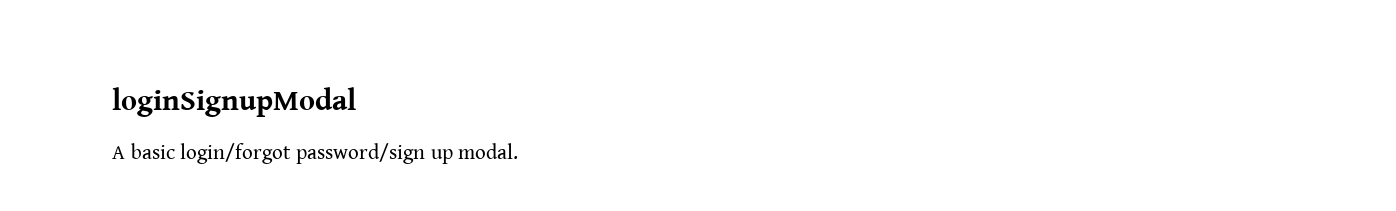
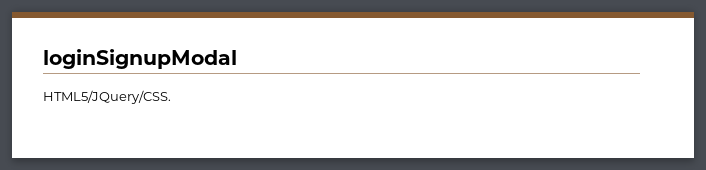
- A basic login/forgot password/sign up modal.
+ HTML5/JQuery/CSS.

